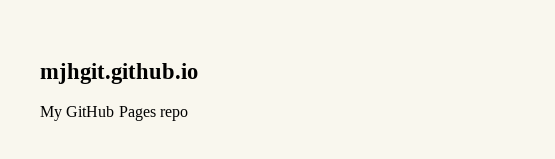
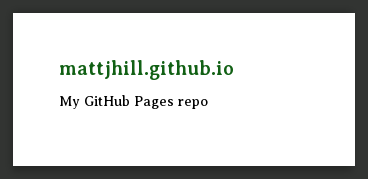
- mjhgit.github.io
+ mattjhill.github.io

